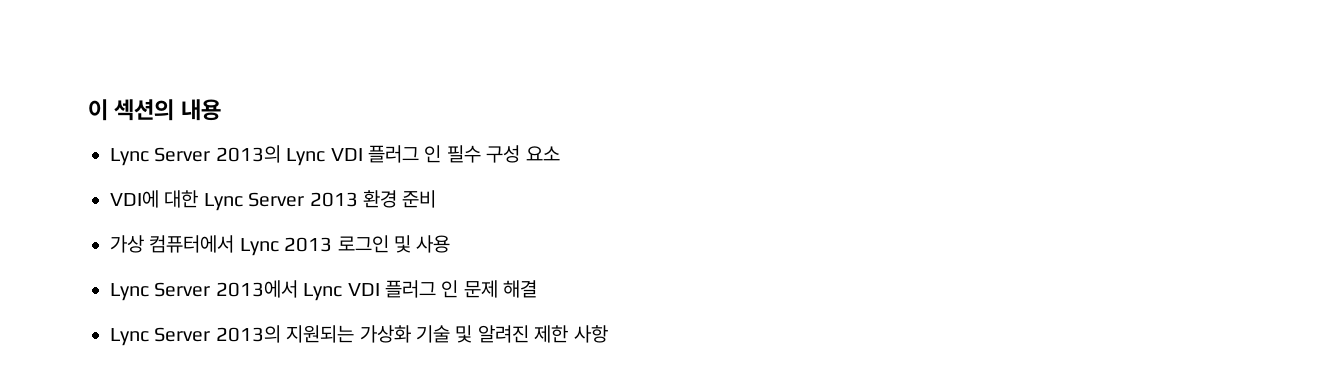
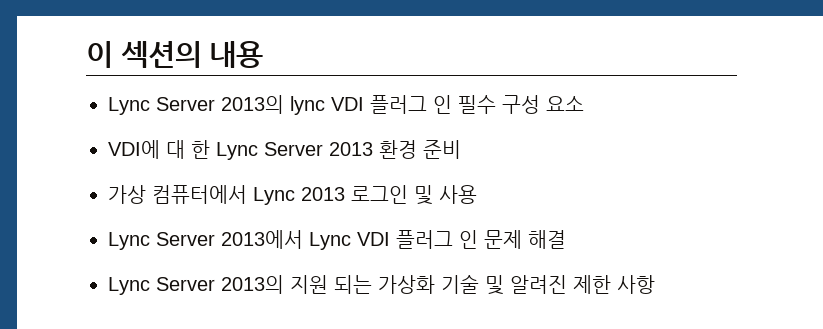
- Lync Server 2013의 Lync VDI 플러그 인 필수 구성 요소
+ Lync Server 2013의 lync VDI 플러그 인 필수 구성 요소
- VDI에 대한 Lync Server 2013 환경 준비
+ VDI에 대 한 Lync Server 2013 환경 준비
- Lync Server 2013의 지원되는 가상화 기술 및 알려진 제한 사항
+ Lync Server 2013의 지원 되는 가상화 기술 및 알려진 제한 사항

